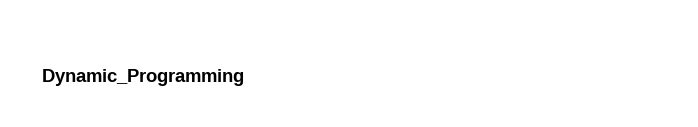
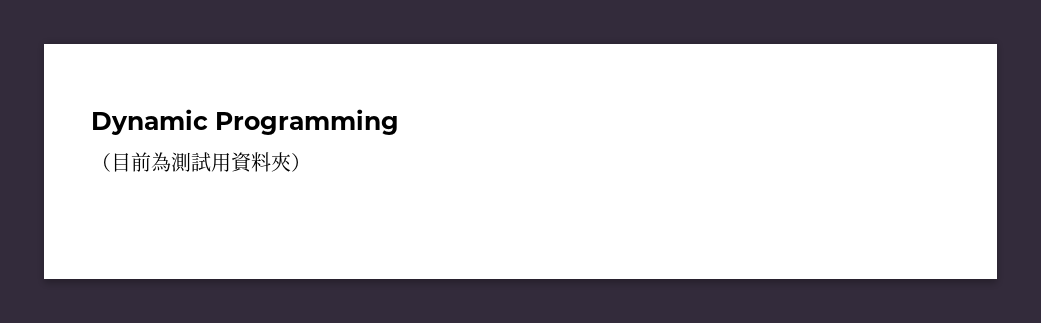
- Dynamic_Programming
+ Dynamic Programming
+ （目前為測試用資料夾）

